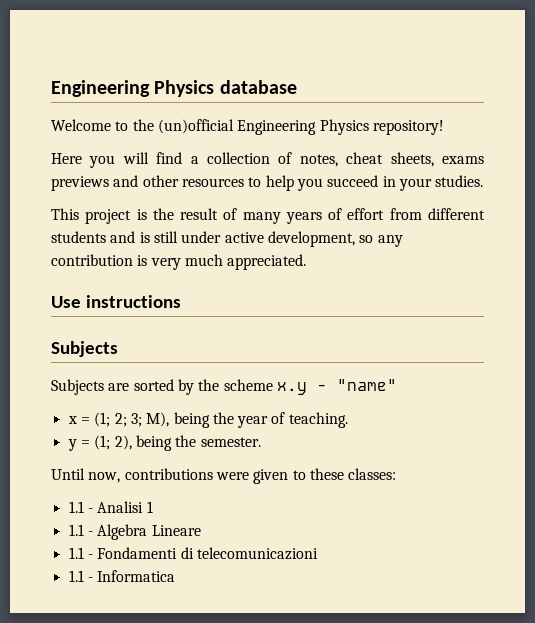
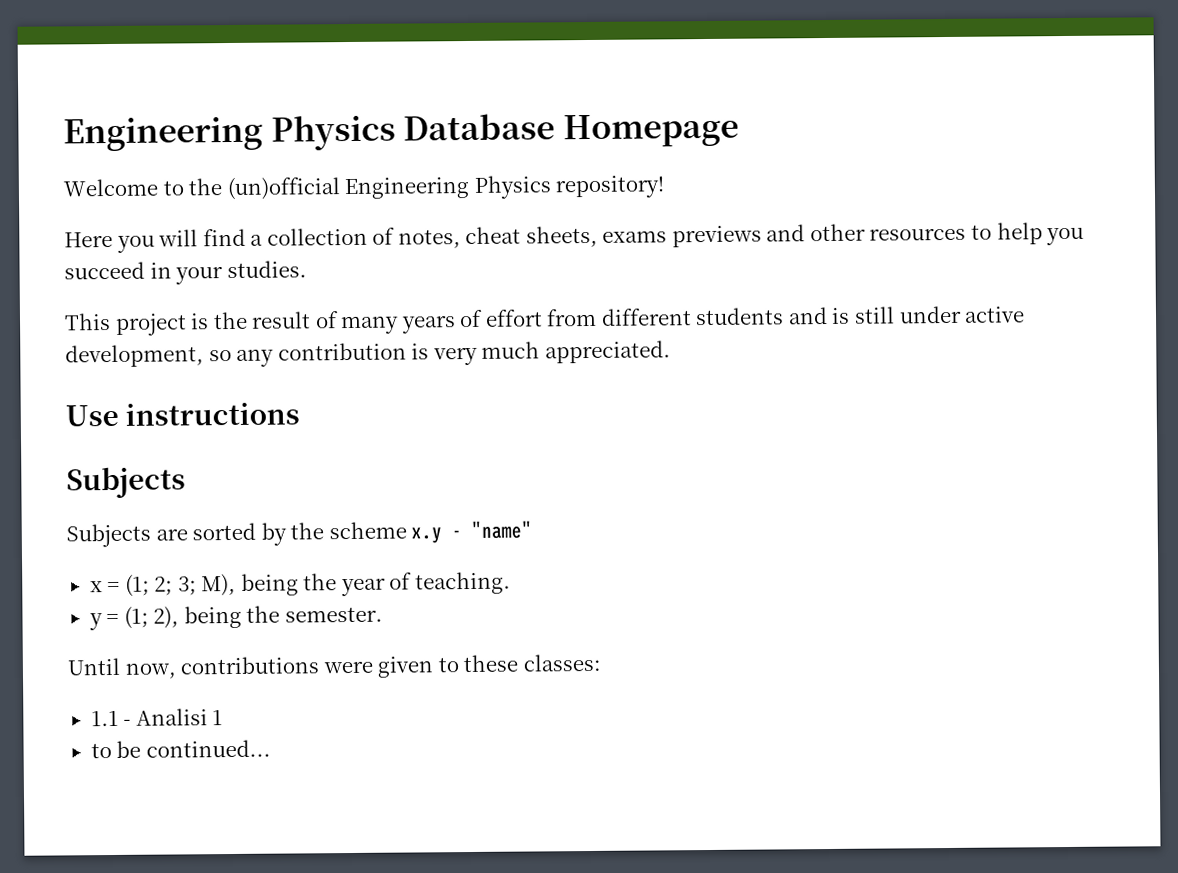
- Engineering Physics database
+ Engineering Physics Database Homepage
- 1.1 - Algebra Lineare
- 1.1 - Fondamenti di telecomunicazioni
- 1.1 - Informatica
+ to be continued...

